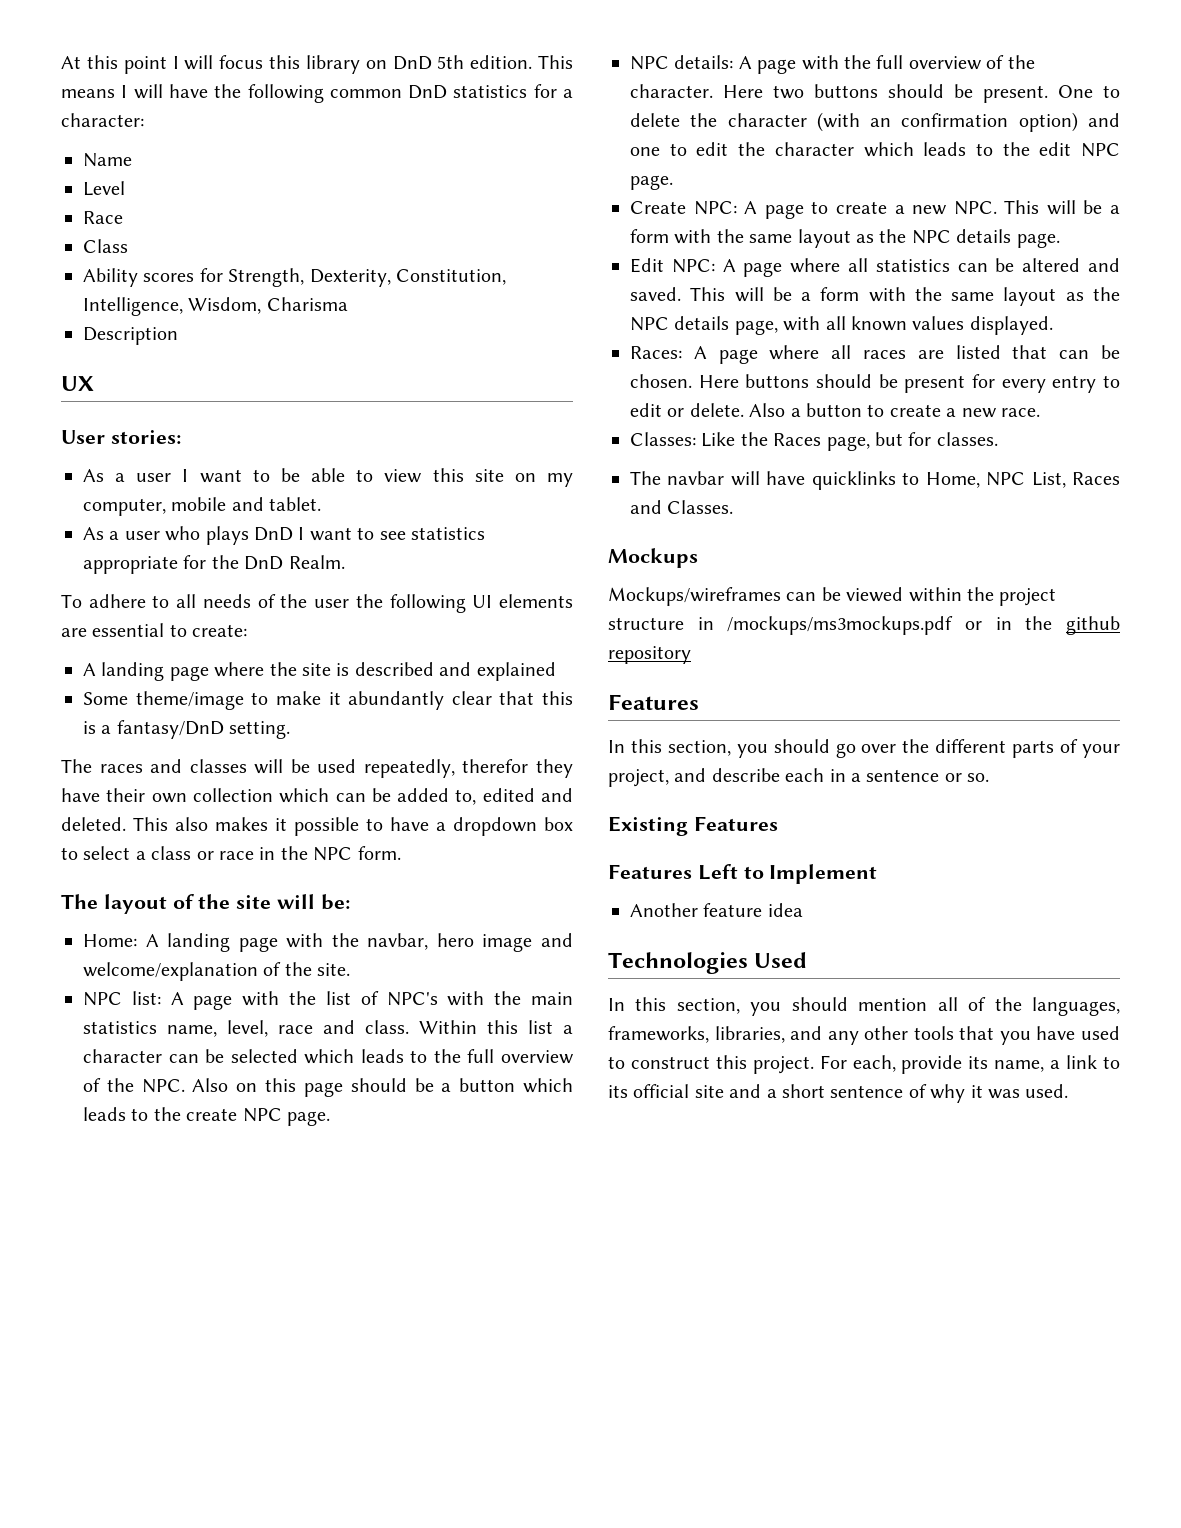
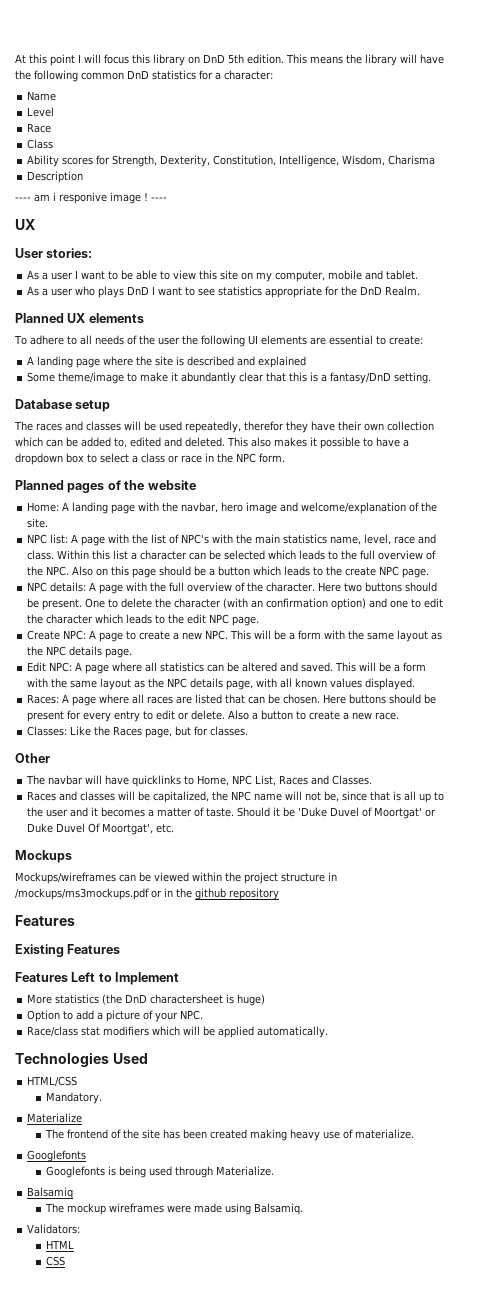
- This means I will have the following common DnD statistics for a character:
+ This means the library will have the following common DnD statistics for a character:
+ ---- am i responive image ! ----
+ Planned UX elements
+ Database setup
- The layout of the site will be:
+ Planned pages of the website
+ Other
+ Races and classes will be capitalized, the NPC name will not be, since that is all up to the user and it becomes a matter of taste. Should it be 'Duke Duvel of Moortgat' or Duke Duvel Of Moortgat', etc.
- In this section, you should go over the different parts of your project, and describe each in a sentence or so.
- Another feature idea
+ More statistics (the DnD charactersheet is huge)
+ Option to add a picture of your NPC.
+ Race/class stat modifiers which will be applied automatically.
  Technologies Used
- In this section, you should mention all of the languages, frameworks, libraries, and any other tools that you have used to construct this project. For each, provide its name, a link to its official site and a short sentence of why it was used.
+ HTML/CSS
+ Mandatory.
+ Materialize
+ The frontend of the site has been created making heavy use of materialize.
+ Googlefonts
+ Googlefonts is being used through Materialize.
+ Balsamiq
+ The mockup wireframes were made using Balsamiq.
+ Validators:
+ HTML
+ CSS

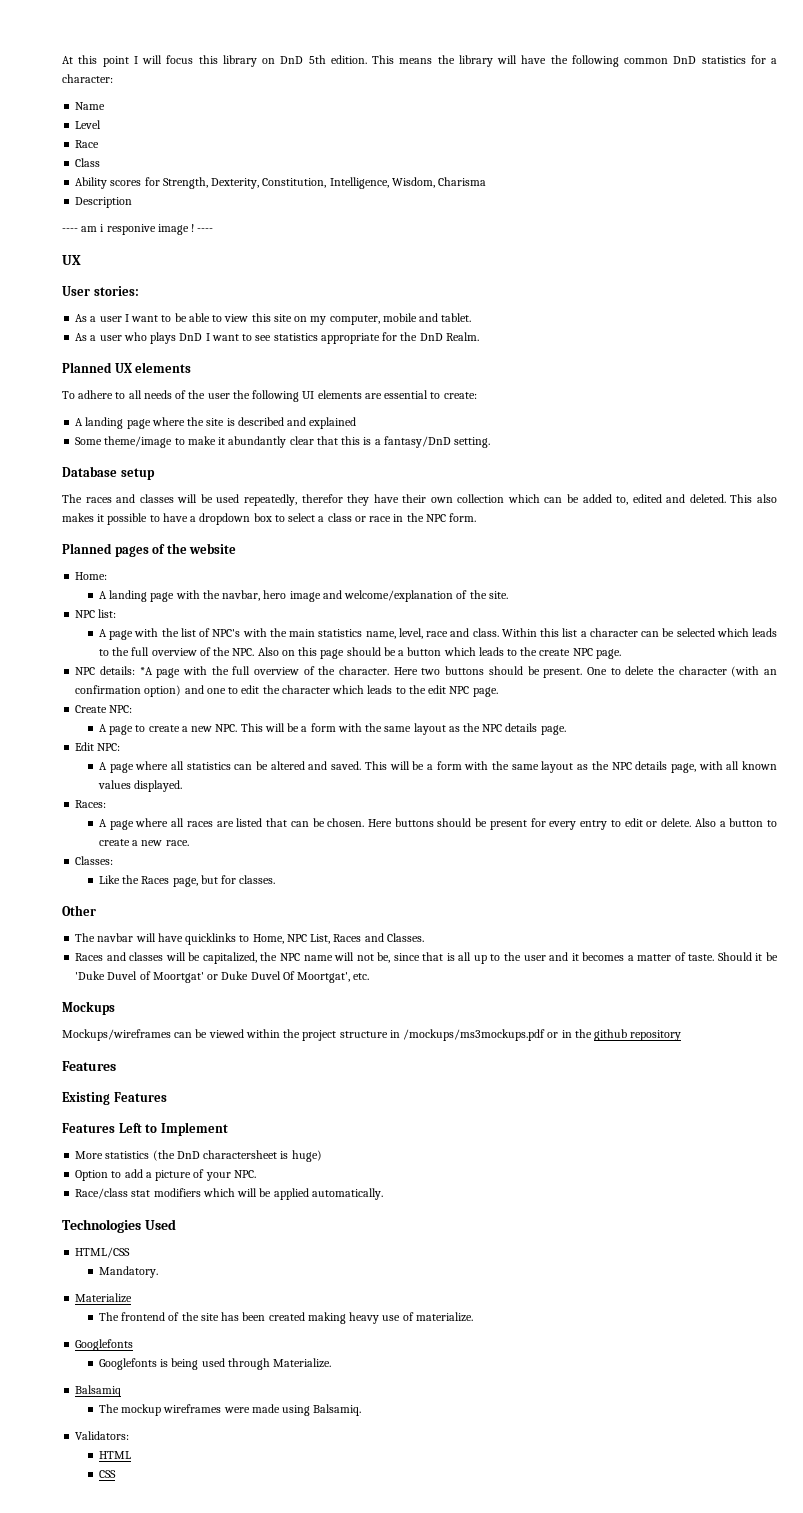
- Home: A landing page with the navbar, hero image and welcome/explanation of the site.
+ Home:
+ A landing page with the navbar, hero image and welcome/explanation of the site.
- NPC list: A page with the list of NPC's with the main statistics name, level, race and class.
+ NPC list:
+ A page with the list of NPC's with the main statistics name, level, race and class.
- NPC details: A page with the full overview of the character.
+ NPC details: *A page with the full overview of the character.
- Create NPC: A page to create a new NPC. This will be a form with the same layout as the NPC details page.
+ Create NPC:
+ A page to create a new NPC. This will be a form with the same layout as the NPC details page.
- Edit NPC: A page where all statistics can be altered and saved.
+ Edit NPC:
+ A page where all statistics can be altered and saved.
- Races: A page where all races are listed that can be chosen.
+ Races:
+ A page where all races are listed that can be chosen.
- Classes: Like the Races page, but for classes.
+ Classes:
+ Like the Races page, but for classes.

